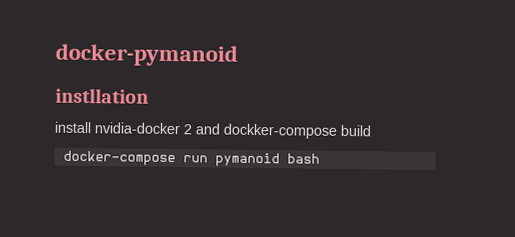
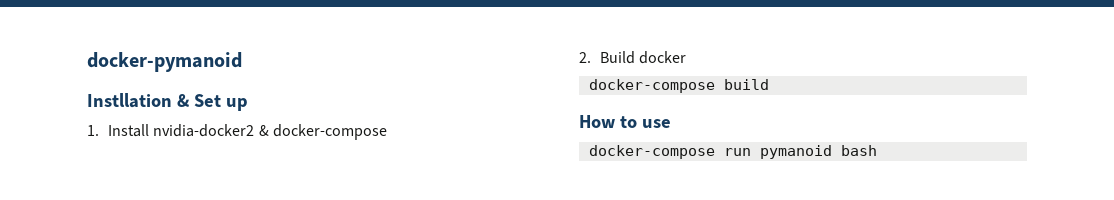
- instllation
- install nvidia-docker 2 and dockker-compose build
+ Instllation & Set up
+ 1. Install nvidia-docker2 & docker-compose
+ 2. Build docker
+ docker-compose build
+ How to use

